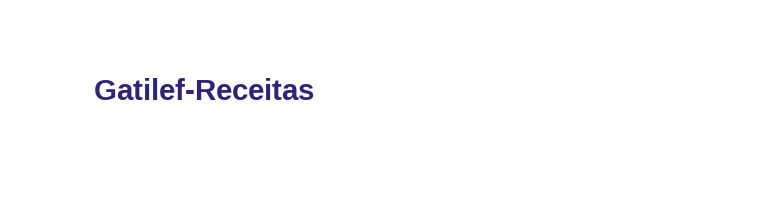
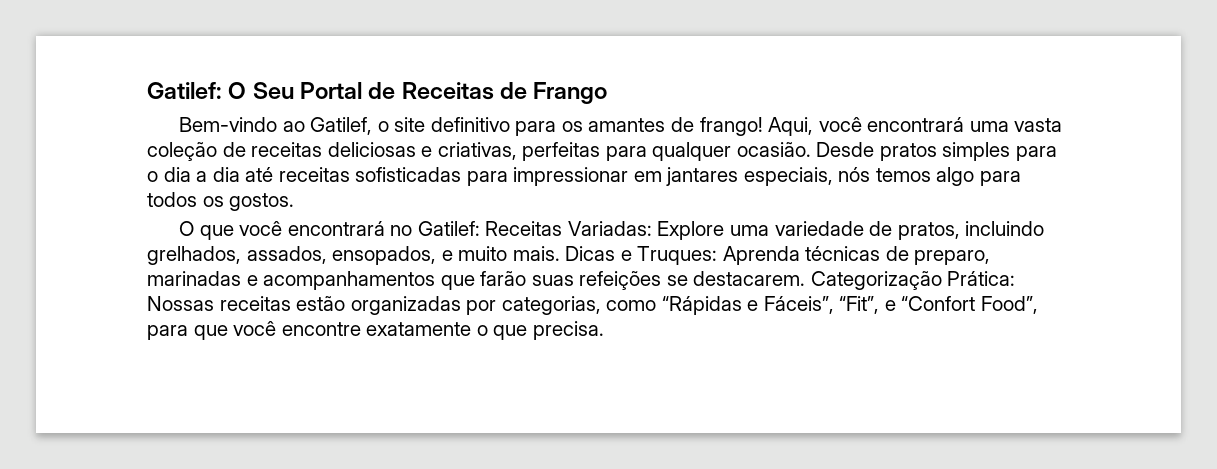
- Gatilef-Receitas
+ Gatilef: O Seu Portal de Receitas de Frango
+ Bem-vindo ao Gatilef, o site definitivo para os amantes de frango! Aqui, você encontrará uma vasta coleção de receitas deliciosas e criativas, perfeitas para qualquer ocasião. Desde pratos simples para o dia a dia até receitas sofisticadas para impressionar em jantares especiais, nós temos algo para todos os gostos.
+ O que você encontrará no Gatilef: Receitas Variadas: Explore uma variedade de pratos, incluindo grelhados, assados, ensopados, e muito mais. Dicas e Truques: Aprenda técnicas de preparo, marinadas e acompanhamentos que farão suas refeições se destacarem. Categorização Prática: Nossas receitas estão organizadas por categorias, como “Rápidas e Fáceis”, “Fit”, e “Confort Food”, para que você encontre exatamente o que precisa.

